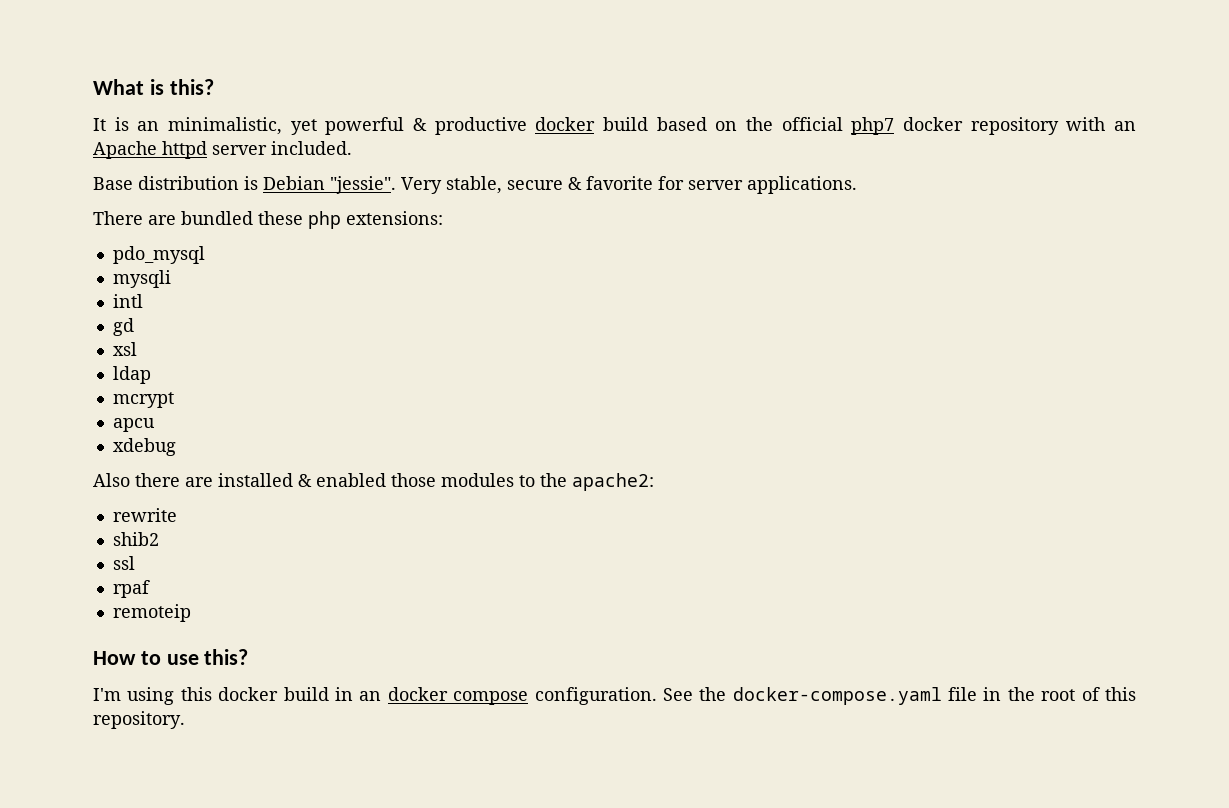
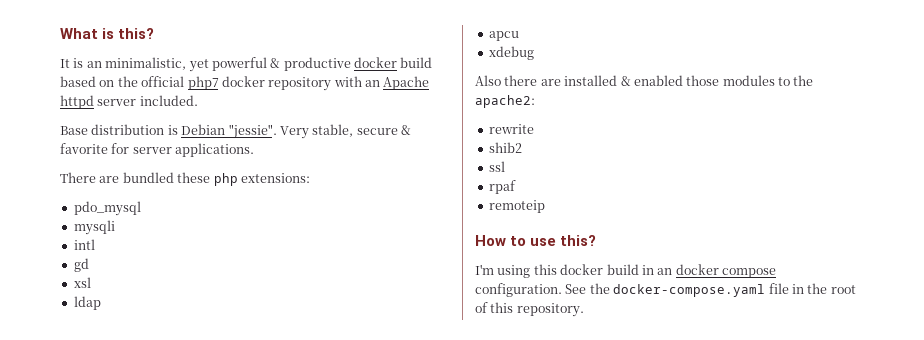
- mcrypt

